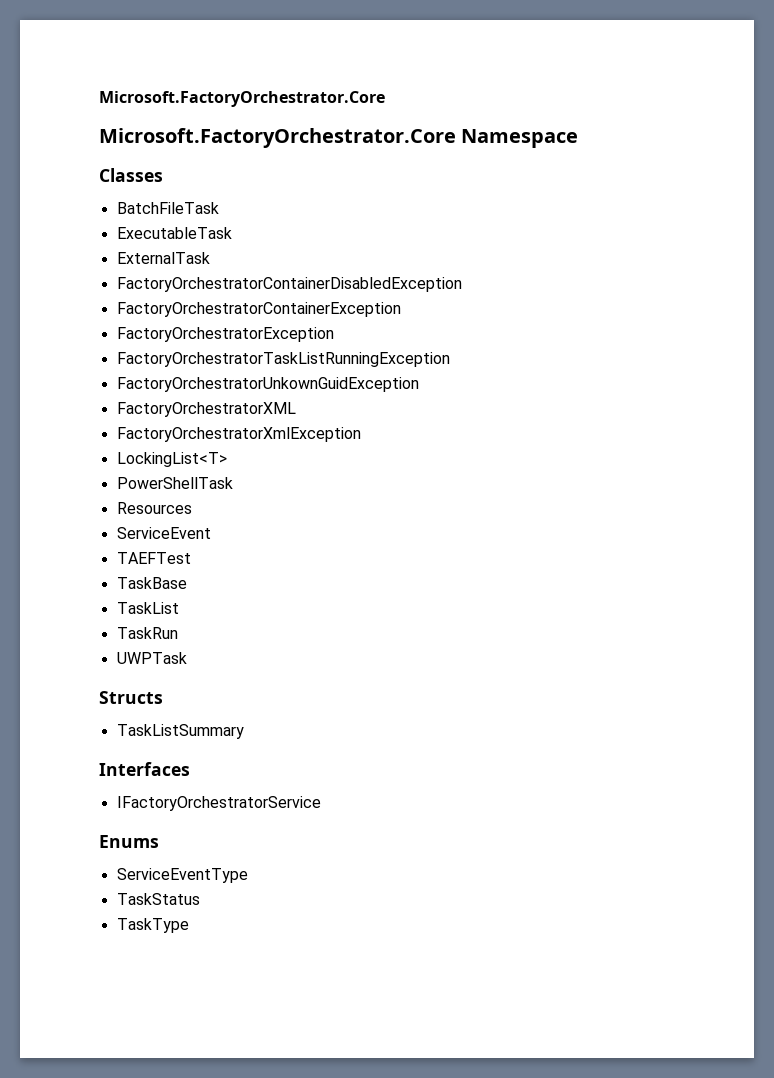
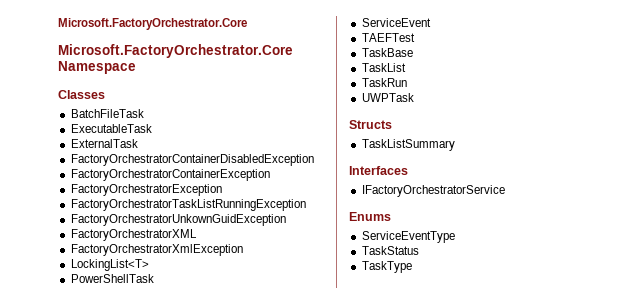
- Resources

